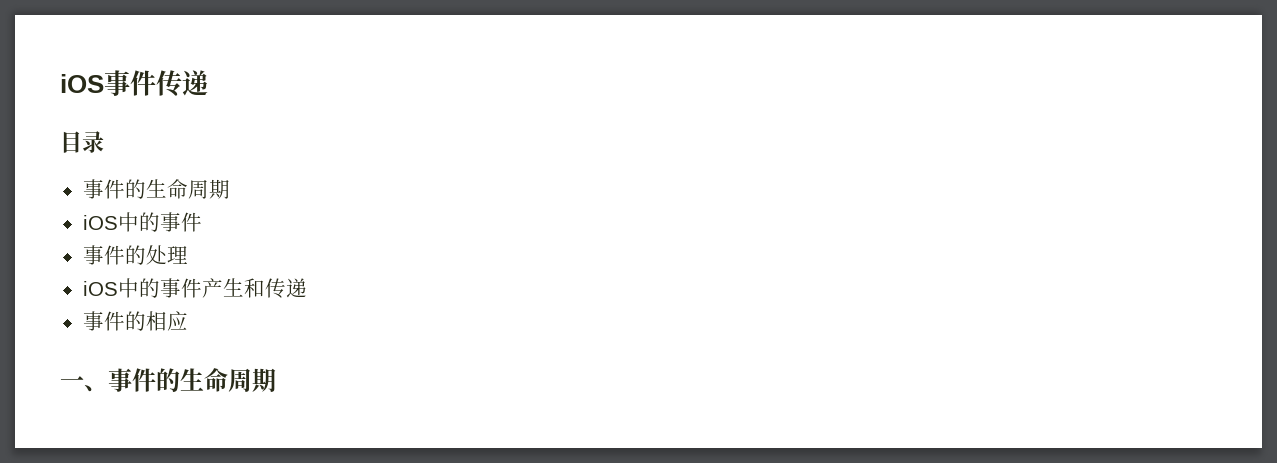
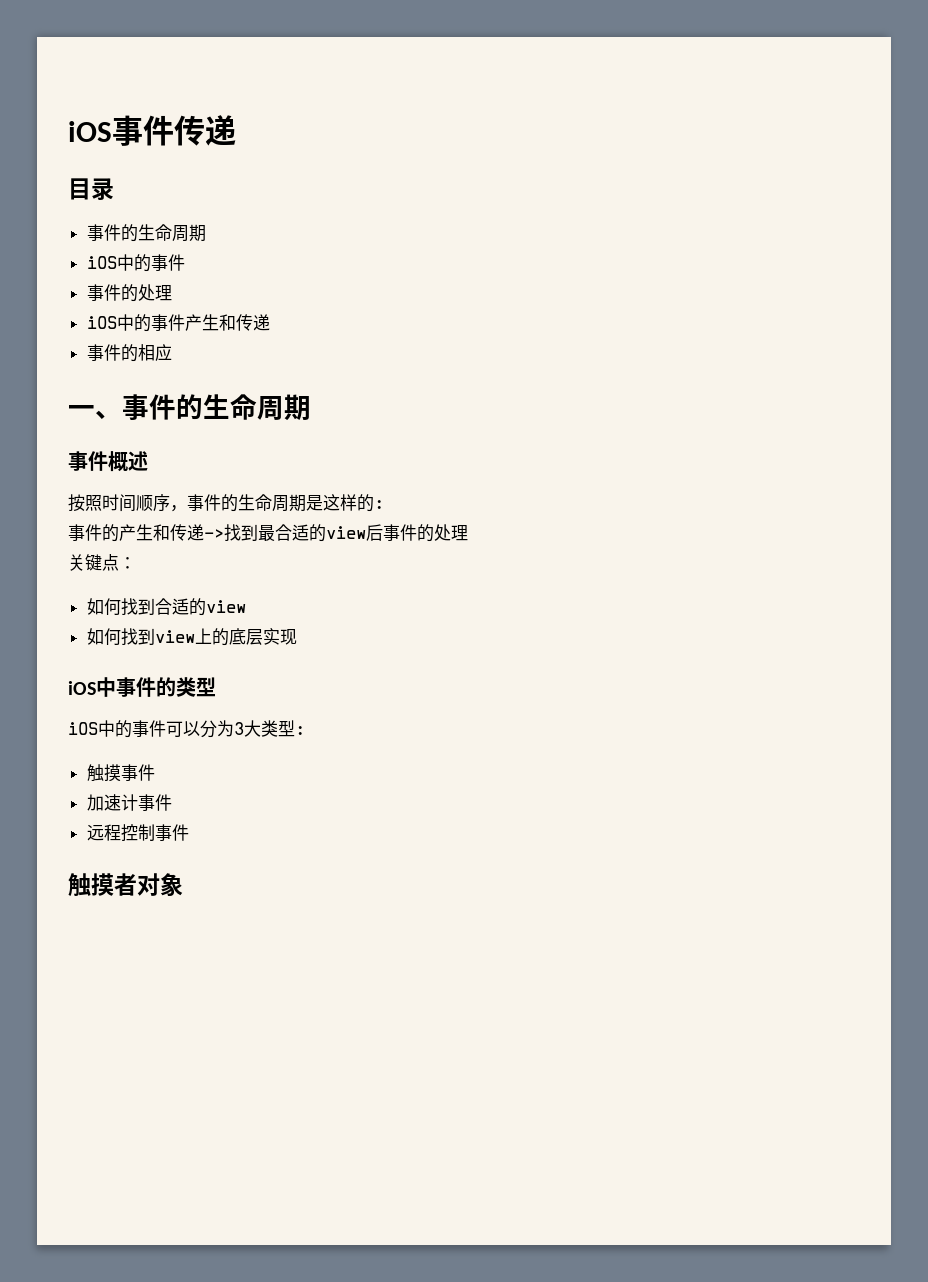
+ 事件概述
+ 按照时间顺序，事件的生命周期是这样的:
+ 事件的产生和传递->找到最合适的view后事件的处理
+ 关键点：
+ 如何找到合适的view
+ 如何找到view上的底层实现
+ iOS中事件的类型
+ iOS中的事件可以分为3大类型:
+ 触摸事件
+ 加速计事件
+ 远程控制事件
+ 触摸者对象

